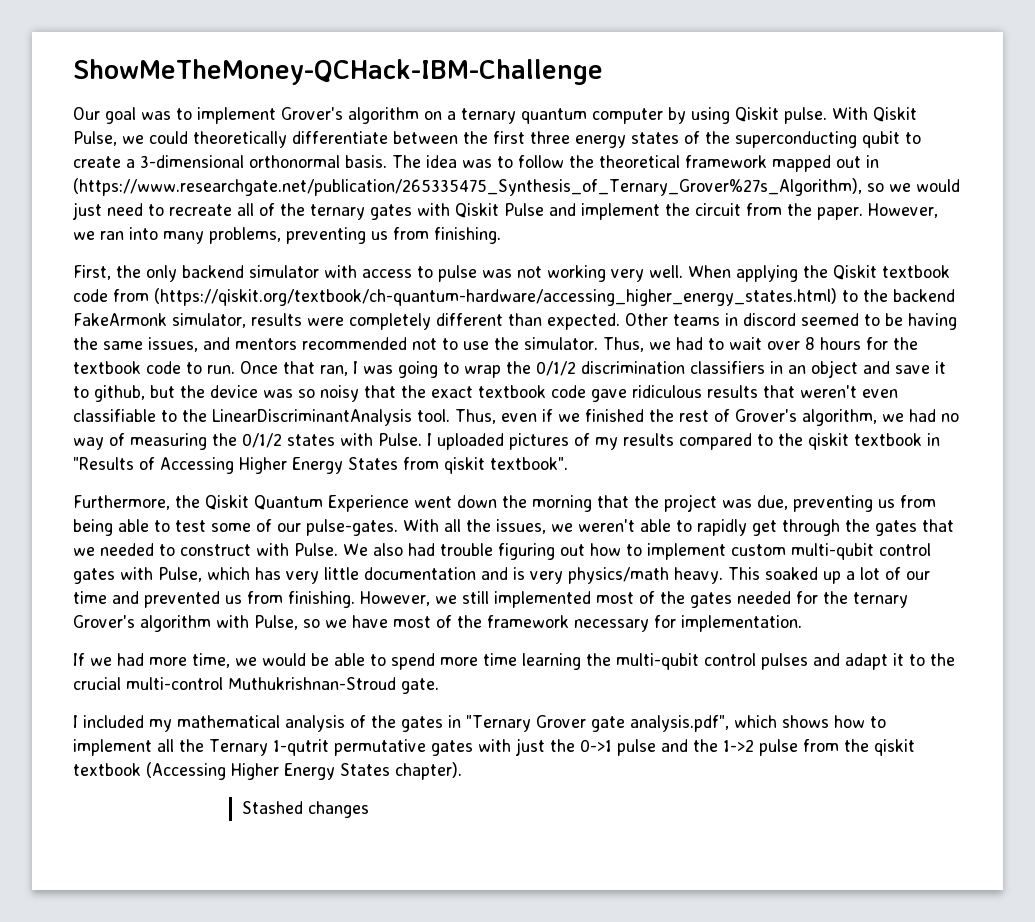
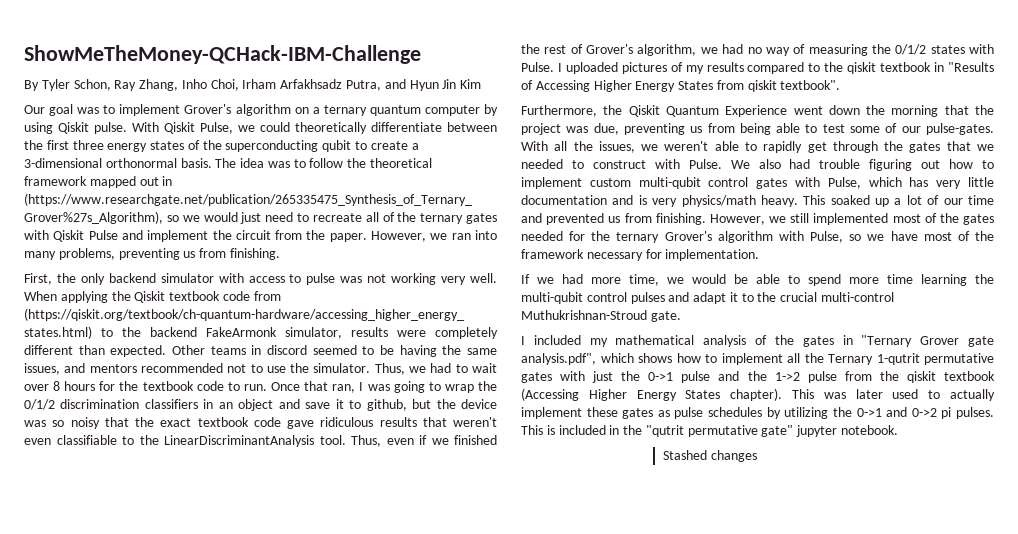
+ By Tyler Schon, Ray Zhang, Inho Choi, Irham Arfakhsadz Putra, and Hyun Jin Kim
+ This was later used to actually implement these gates as pulse schedules by utilizing the 0->1 and 0->2 pi pulses. This is included in the "qutrit permutative gate" jupyter notebook.

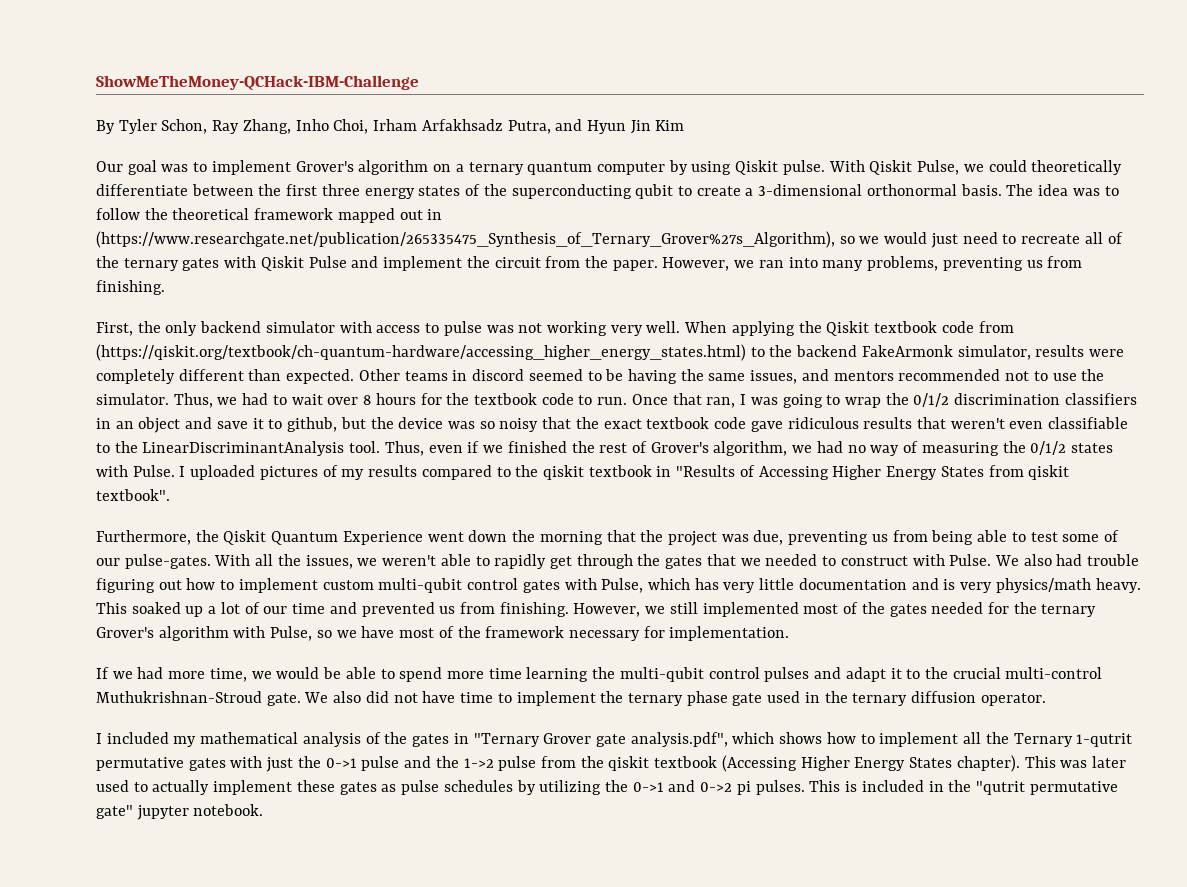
+ We also did not have time to implement the ternary phase gate used in the ternary diffusion operator.
- Stashed changes

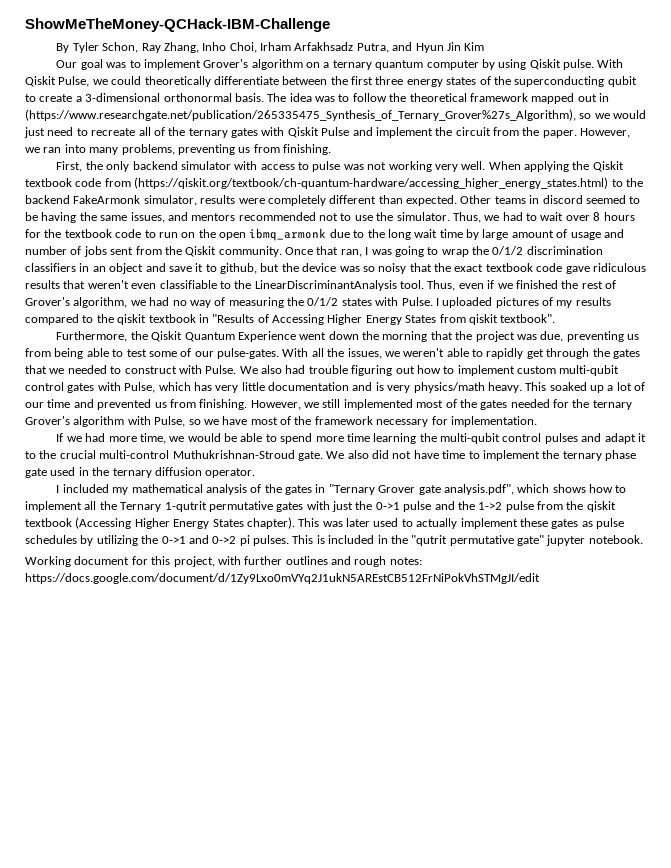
- Thus, we had to wait over 8 hours for the textbook code to run.
+ Thus, we had to wait over 8 hours for the textbook code to run on the open ibmq_armonk due to the long wait time by large amount of usage and number of jobs sent from the Qiskit community.
+ Working document for this project, with further outlines and rough notes: https://docs.google.com/document/d/1Zy9Lxo0mVYq2J1ukN5AREstCB512FrNiPokVhSTMgJI/edit

